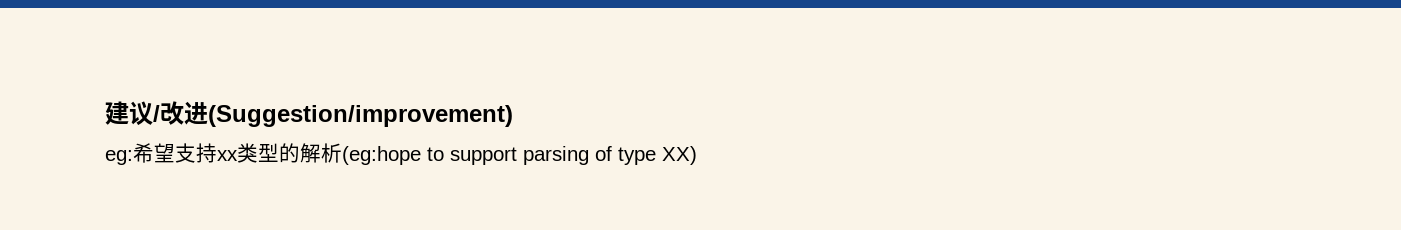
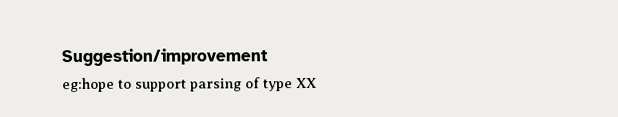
- 建议/改进(Suggestion/improvement)
- eg:希望支持xx类型的解析(eg:hope to support parsing of type XX)
+ Suggestion/improvement
+ eg:hope to support parsing of type XX

